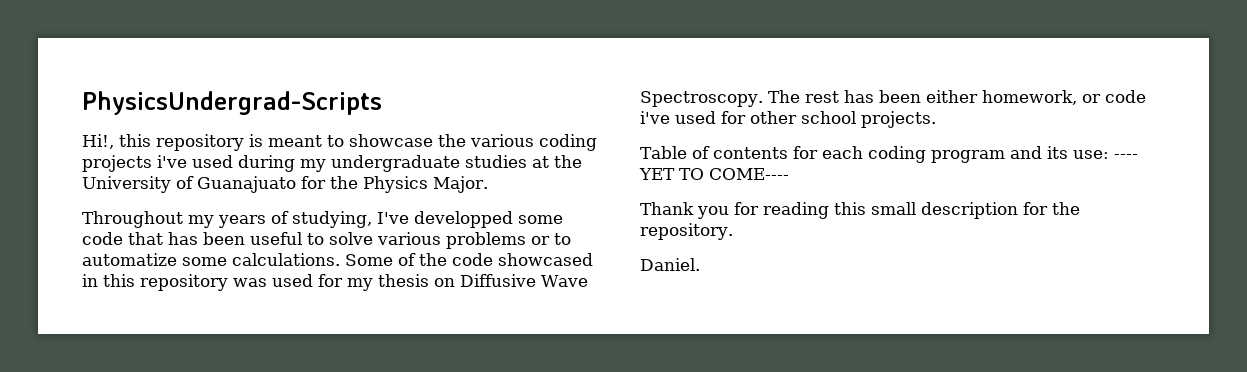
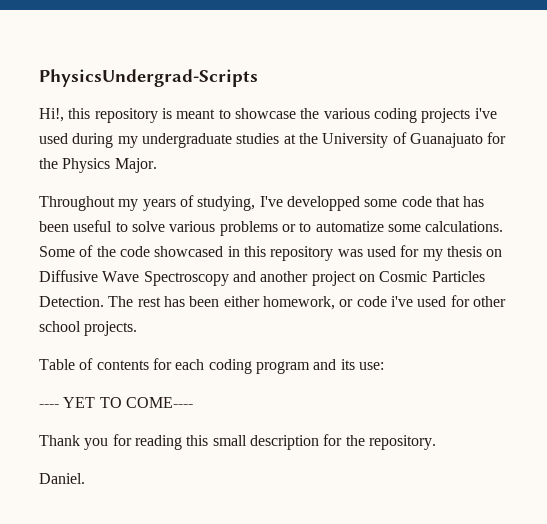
- Some of the code showcased in this repository was used for my thesis on Diffusive Wave Spectroscopy.
+ Some of the code showcased in this repository was used for my thesis on Diffusive Wave Spectroscopy and another project on Cosmic Particles Detection.
- Table of contents for each coding program and its use: ---- YET TO COME----
+ Table of contents for each coding program and its use:
+ ---- YET TO COME----

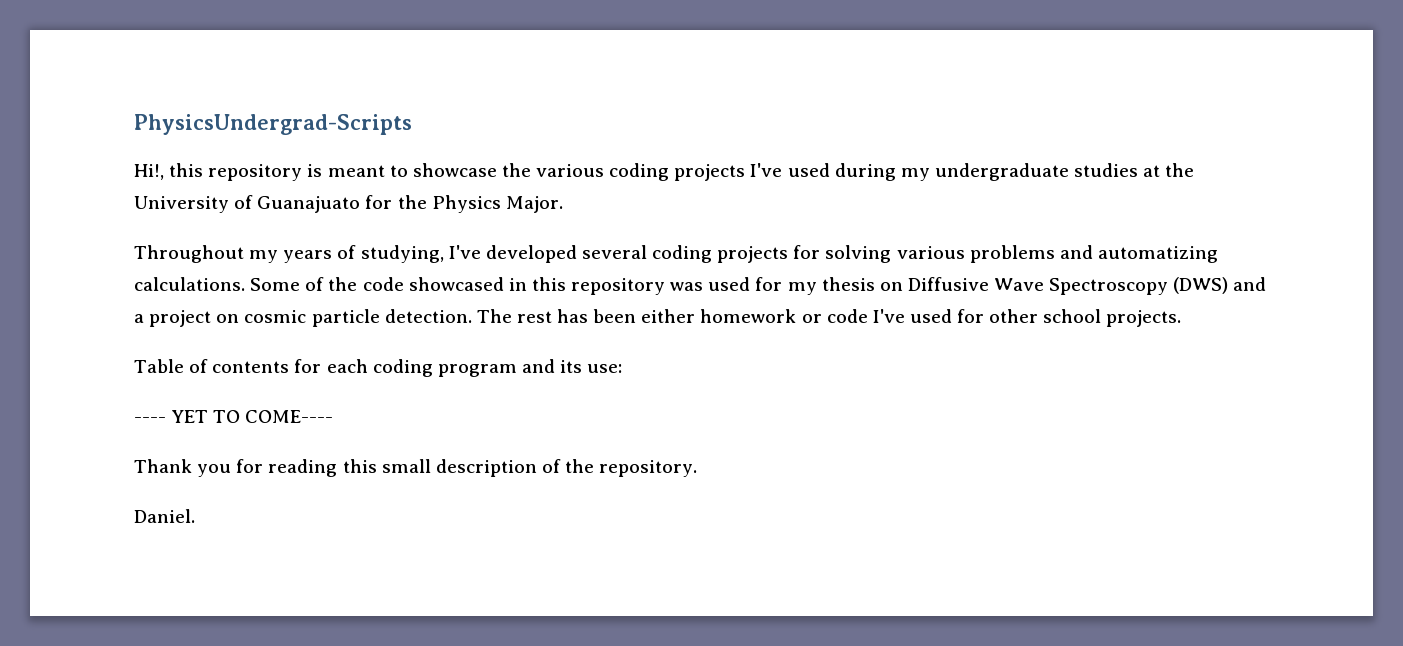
- Hi!, this repository is meant to showcase the various coding projects i've used during my undergraduate studies at the University of Guanajuato for the Physics Major.
+ Hi!, this repository is meant to showcase the various coding projects I've used during my undergraduate studies at the University of Guanajuato for the Physics Major.
- Throughout my years of studying, I've developped some code that has been useful to solve various problems or to automatize some calculations.
+ Throughout my years of studying, I've developed several coding projects for solving various problems and automatizing calculations.
- Some of the code showcased in this repository was used for my thesis on Diffusive Wave Spectroscopy and another project on Cosmic Particles Detection.
+ Some of the code showcased in this repository was used for my thesis on Diffusive Wave Spectroscopy (DWS) and a project on cosmic particle detection.
- The rest has been either homework, or code i've used for other school projects.
+ The rest has been either homework or code I've used for other school projects.
- Thank you for reading this small description for the repository.
+ Thank you for reading this small description of the repository.

